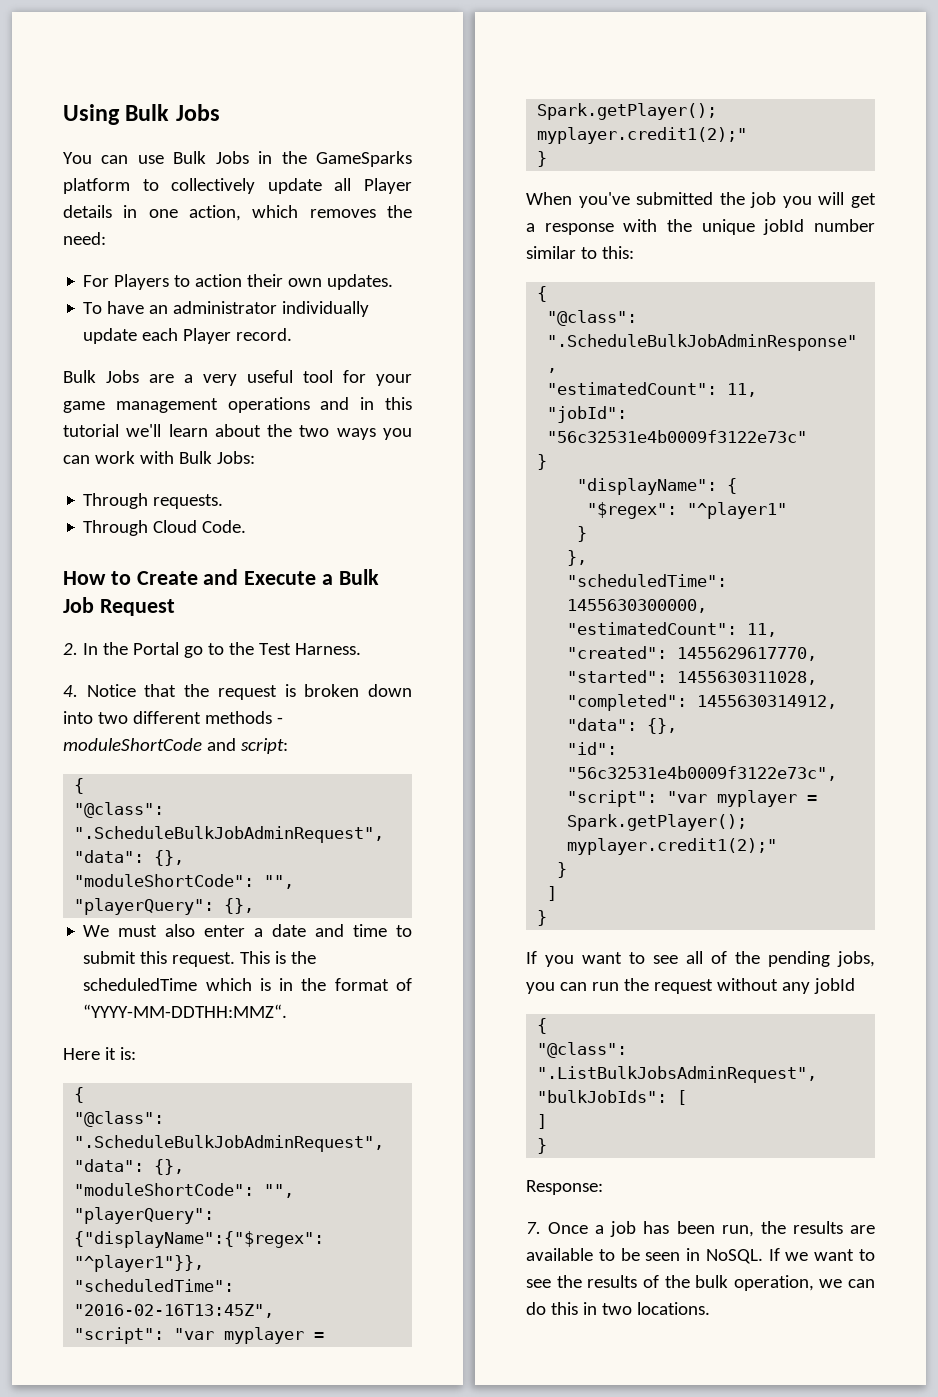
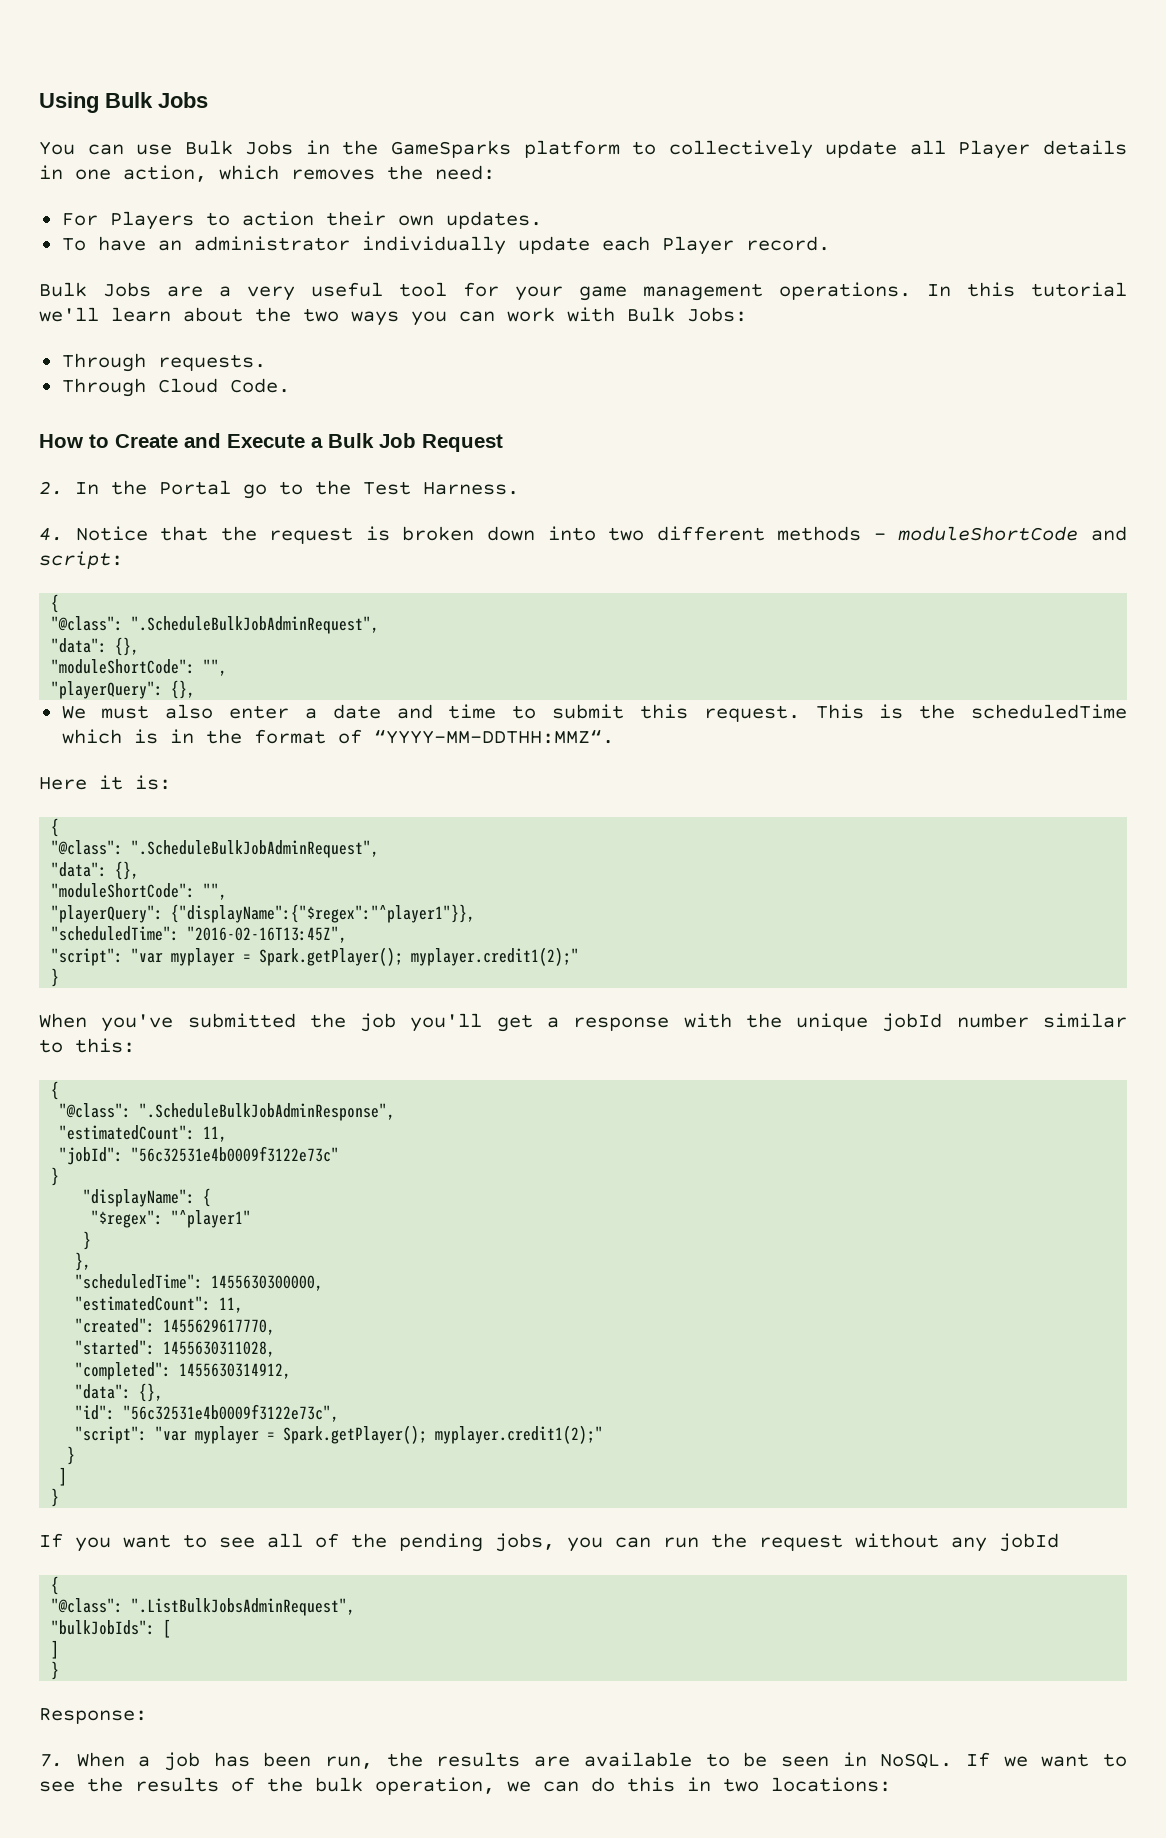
- Bulk Jobs are a very useful tool for your game management operations and in this tutorial we'll learn about the two ways you can work with Bulk Jobs:
+ Bulk Jobs are a very useful tool for your game management operations. In this tutorial we'll learn about the two ways you can work with Bulk Jobs:
- When you've submitted the job you will get a response with the unique jobId number similar to this:
+ When you've submitted the job you'll get a response with the unique jobId number similar to this:
- 7. Once a job has been run, the results are available to be seen in NoSQL.
+ 7. When a job has been run, the results are available to be seen in NoSQL.
- If we want to see the results of the bulk operation, we can do this in two locations.
+ If we want to see the results of the bulk operation, we can do this in two locations:

